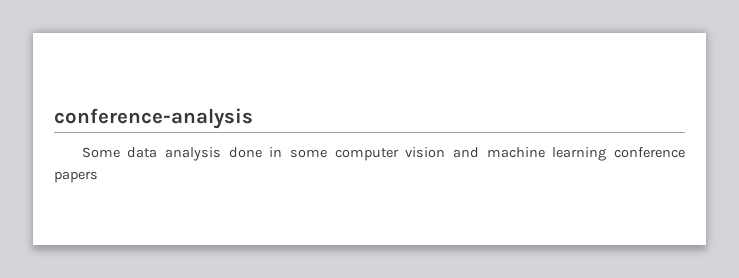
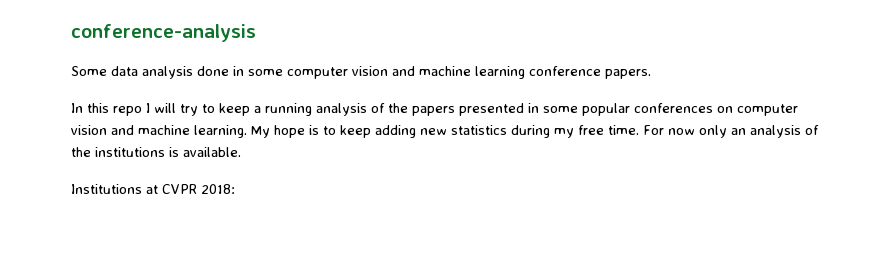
- Some data analysis done in some computer vision and machine learning conference papers
+ Some data analysis done in some computer vision and machine learning conference papers.
+ In this repo I will try to keep a running analysis of the papers presented in some popular conferences on computer vision and machine learning. My hope is to keep adding new statistics during my free time. For now only an analysis of the institutions is available.
+ Institutions at CVPR 2018:

